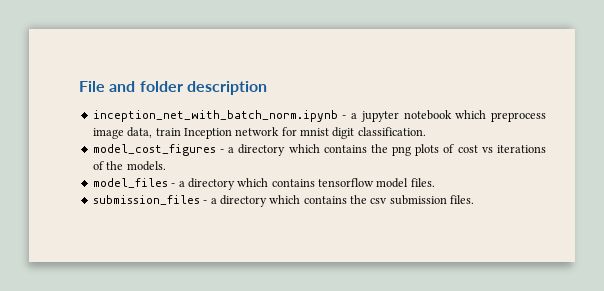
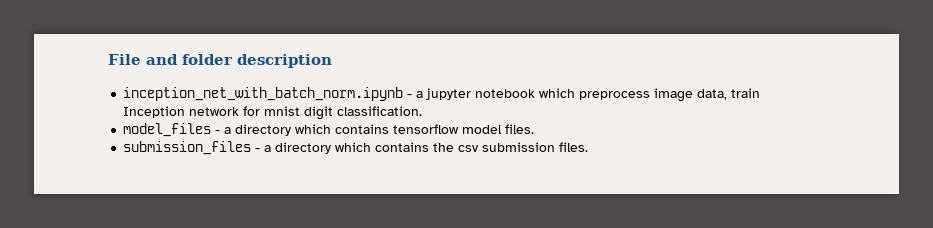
- model_cost_figures - a directory which contains the png plots of cost vs iterations of the models.

